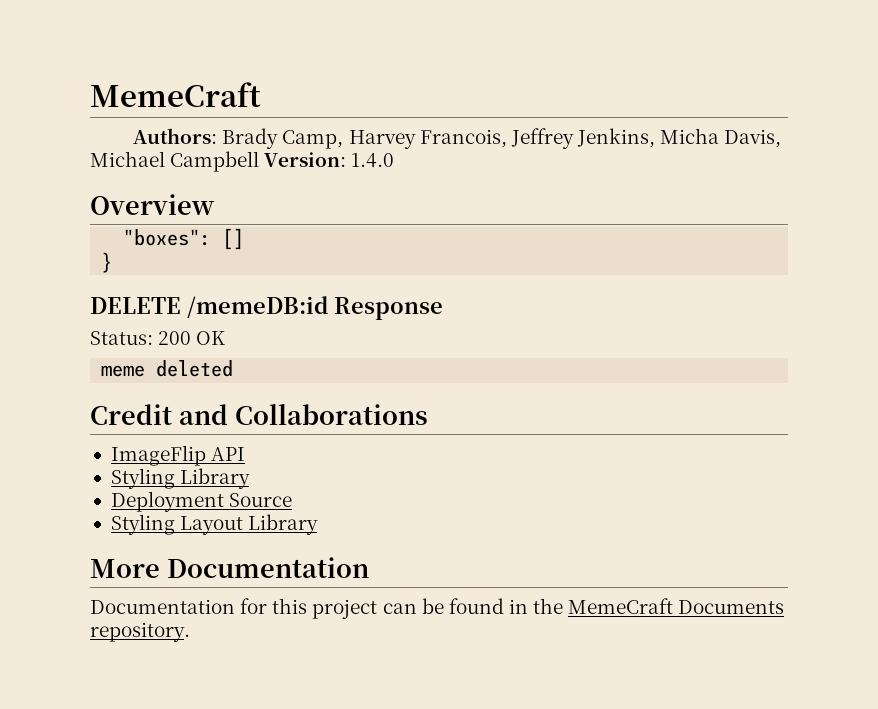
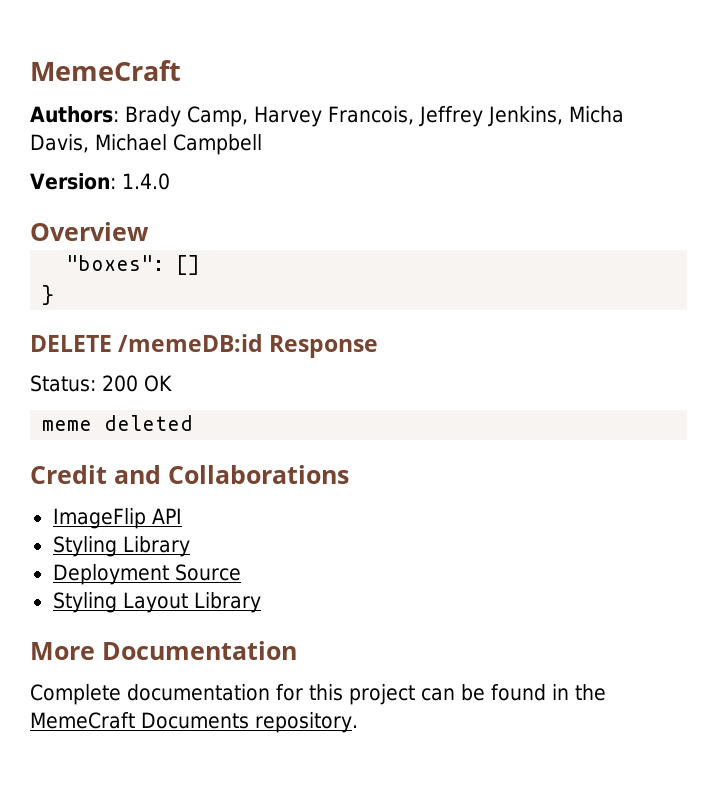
- Authors: Brady Camp, Harvey Francois, Jeffrey Jenkins, Micha Davis, Michael Campbell Version: 1.4.0
+ Authors: Brady Camp, Harvey Francois, Jeffrey Jenkins, Micha Davis, Michael Campbell
+ Version: 1.4.0
- Documentation for this project can be found in the MemeCraft Documents repository.
+ Complete documentation for this project can be found in the MemeCraft Documents repository.

